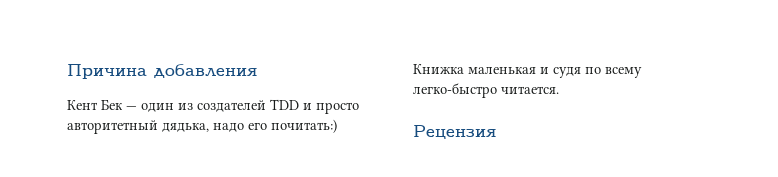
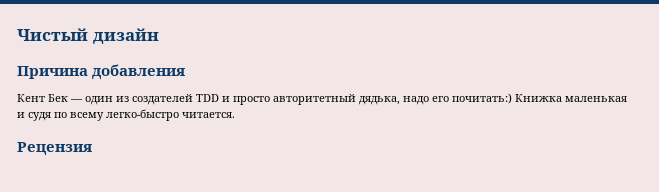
+ Чистый дизайн

